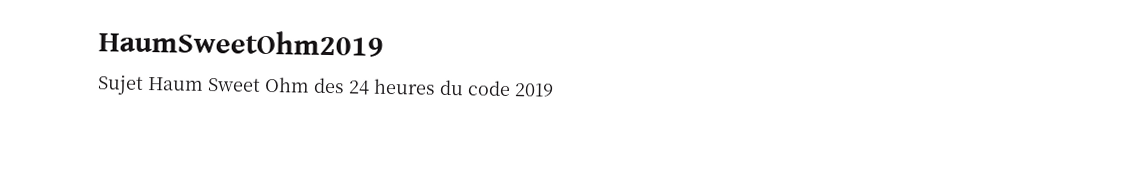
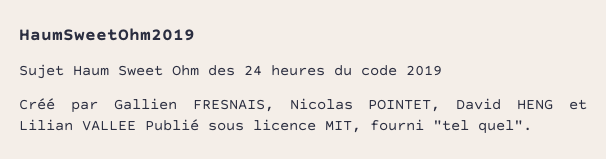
+ Créé par Gallien FRESNAIS, Nicolas POINTET, David HENG et Lilian VALLEE Publié sous licence MIT, fourni "tel quel".

